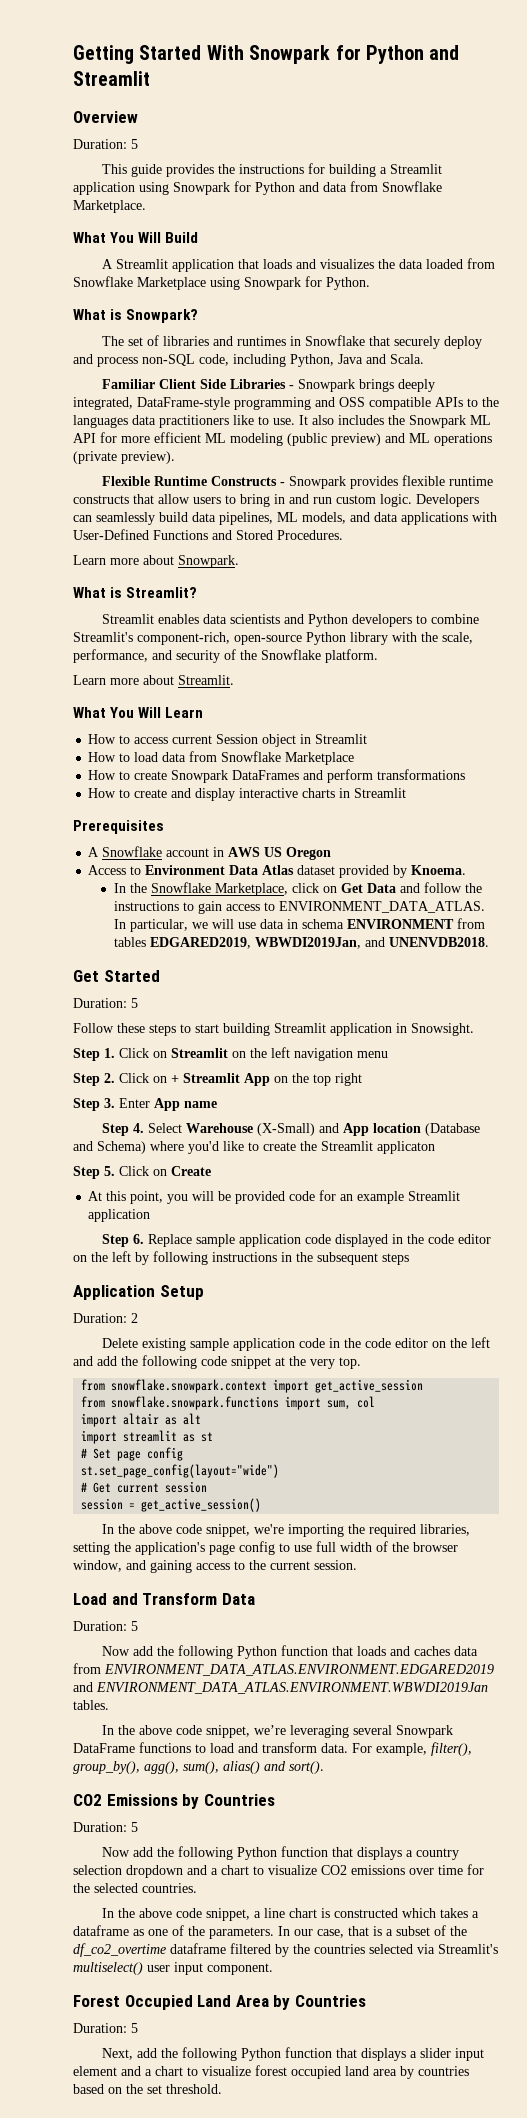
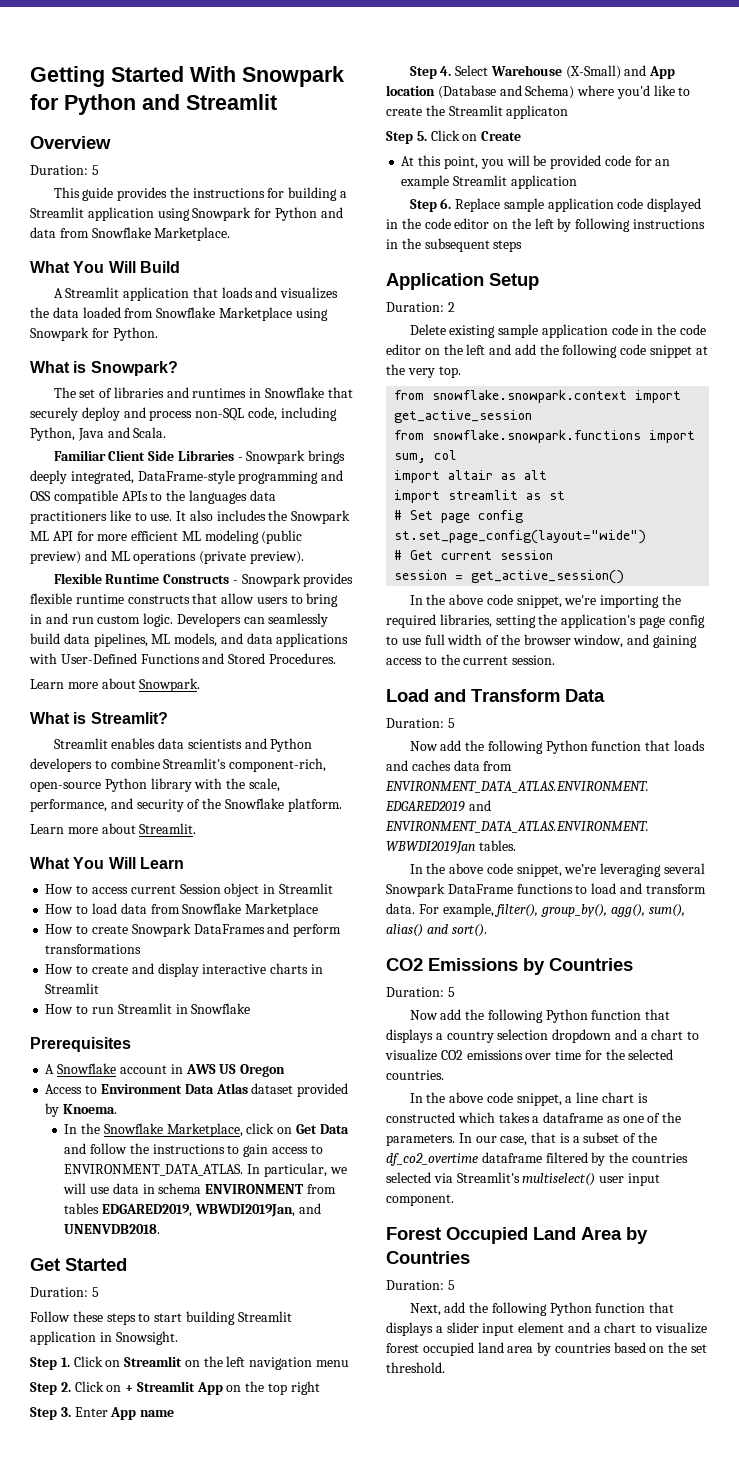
+ How to run Streamlit in Snowflake

